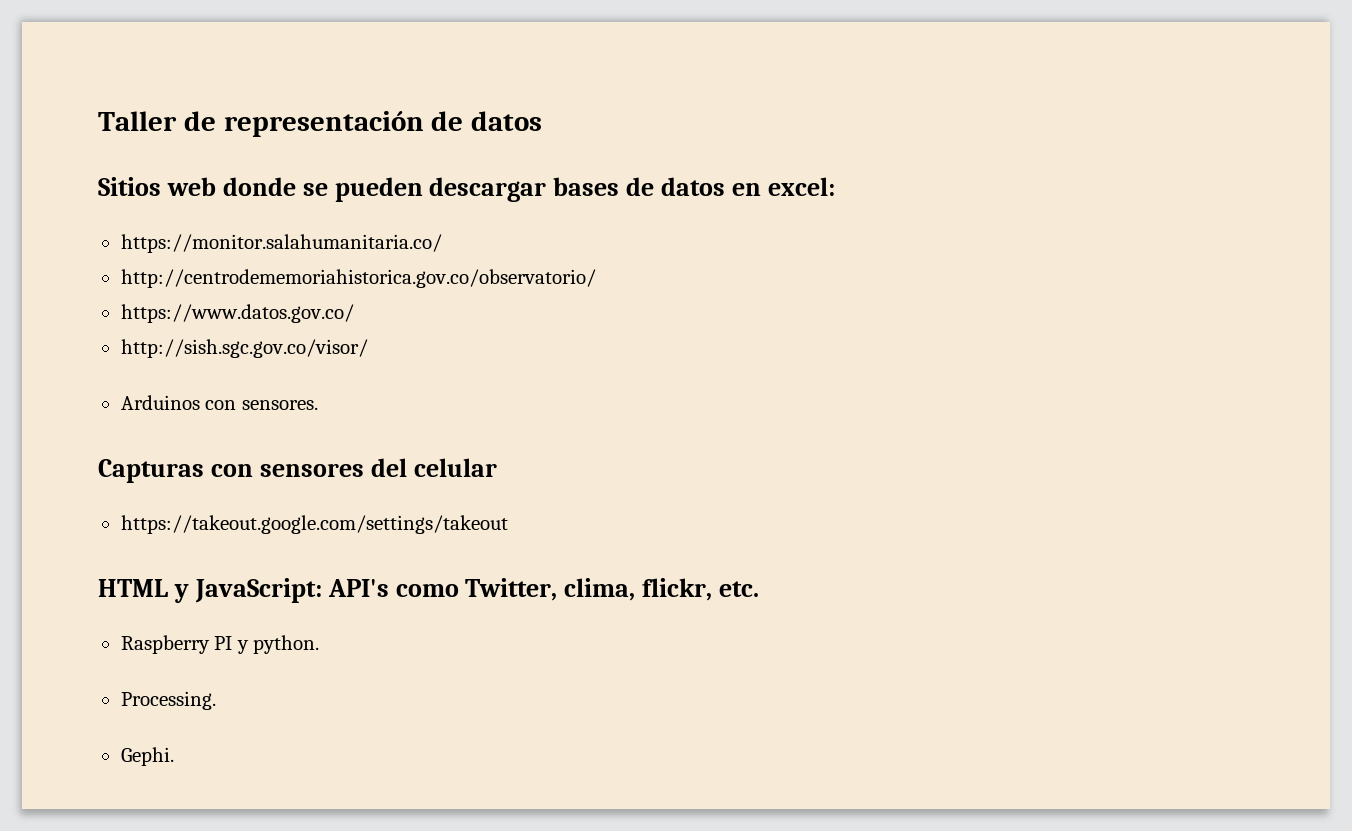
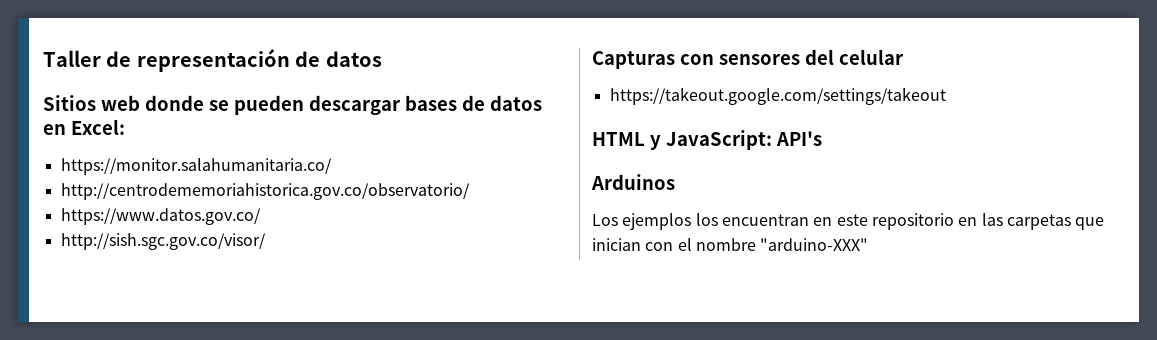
- Sitios web donde se pueden descargar bases de datos en excel:
+ Sitios web donde se pueden descargar bases de datos en Excel:
- Arduinos con sensores.
- HTML y JavaScript: API's como Twitter, clima, flickr, etc.
- Raspberry PI y python.
- Processing.
- Gephi.
+ HTML y JavaScript: API's
+ Arduinos
+ Los ejemplos los encuentran en este repositorio en las carpetas que inician con el nombre "arduino-XXX"

